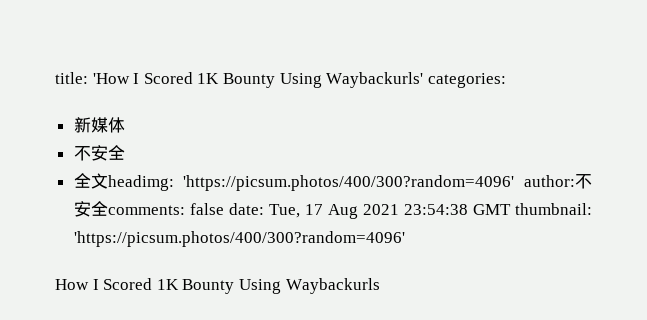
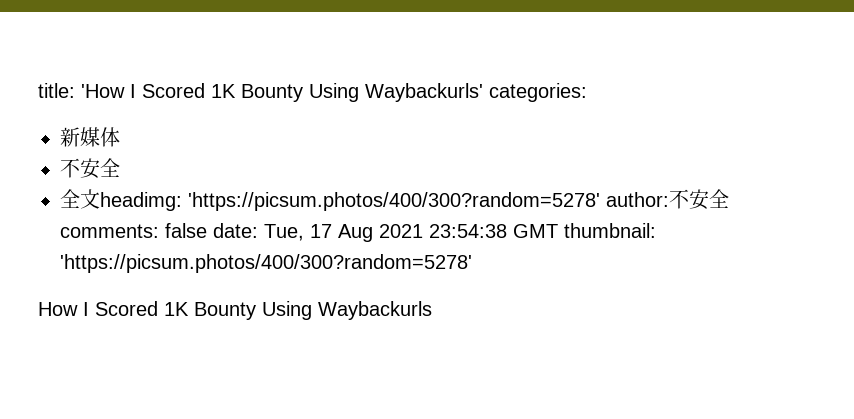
- 全文headimg: 'https://picsum.photos/400/300?random=4096' author:不安全comments: false date: Tue, 17 Aug 2021 23:54:38 GMT thumbnail: 'https://picsum.photos/400/300?random=4096'
+ 全文headimg: 'https://picsum.photos/400/300?random=5278' author:不安全comments: false date: Tue, 17 Aug 2021 23:54:38 GMT thumbnail: 'https://picsum.photos/400/300?random=5278'

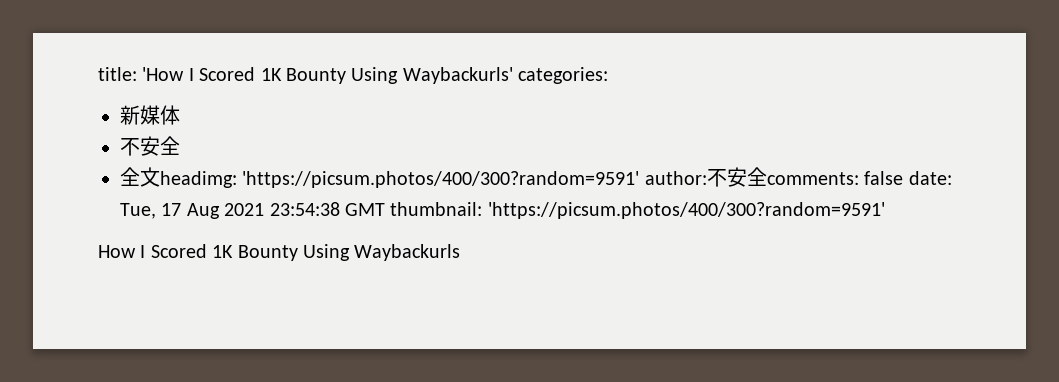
- 全文headimg: 'https://picsum.photos/400/300?random=5278' author:不安全comments: false date: Tue, 17 Aug 2021 23:54:38 GMT thumbnail: 'https://picsum.photos/400/300?random=5278'
+ 全文headimg: 'https://picsum.photos/400/300?random=9591' author:不安全comments: false date: Tue, 17 Aug 2021 23:54:38 GMT thumbnail: 'https://picsum.photos/400/300?random=9591'

